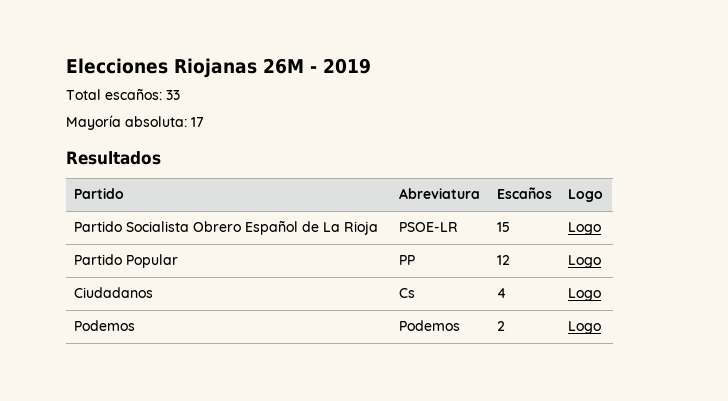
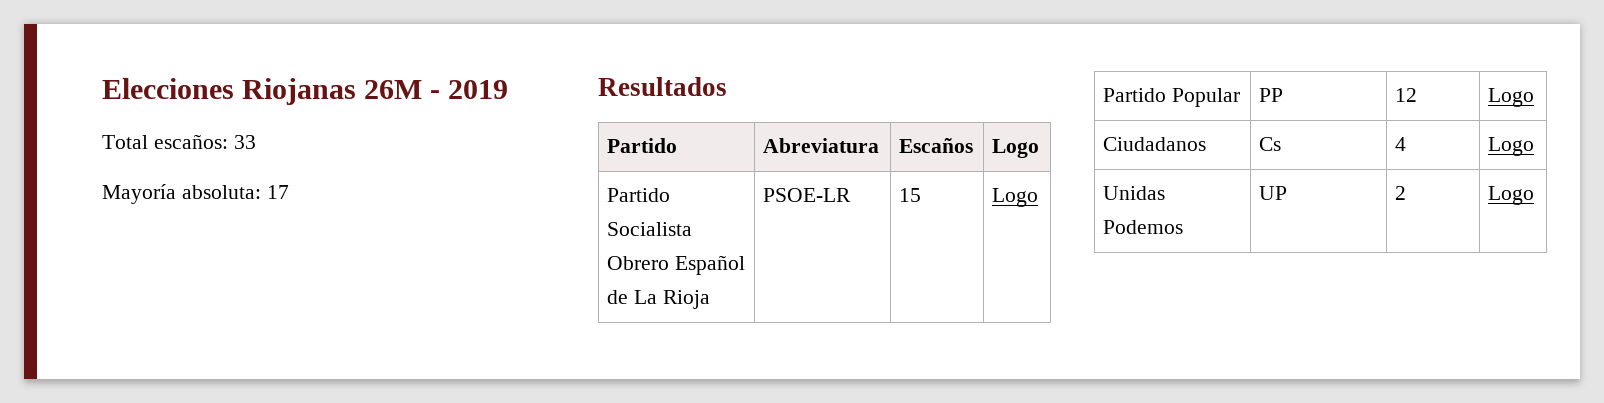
- Podemos | Podemos | 2 | Logo
+ Unidas Podemos | UP | 2 | Logo

